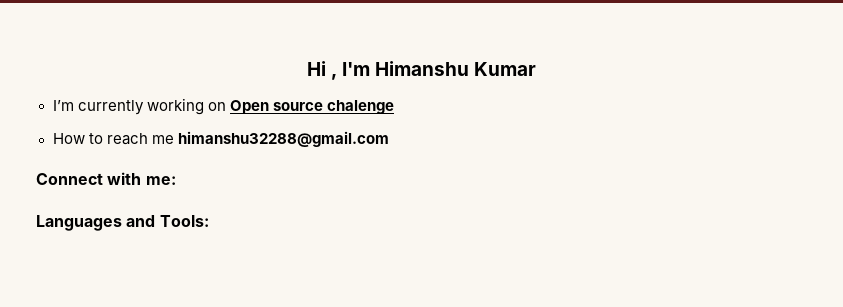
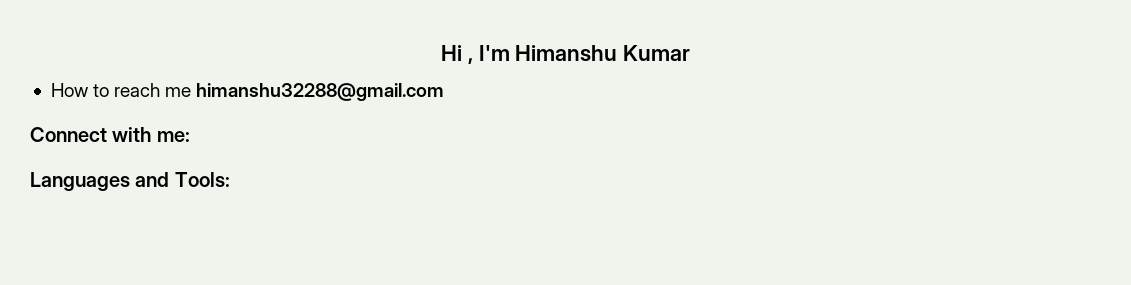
- I’m currently working on Open source chalenge

